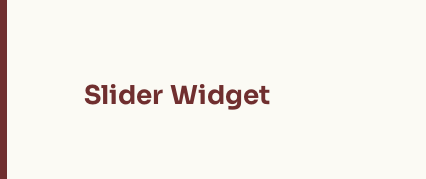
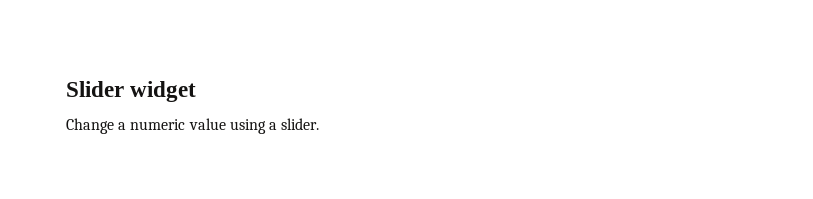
- Slider Widget
+ Slider widget
+ Change a numeric value using a slider.

